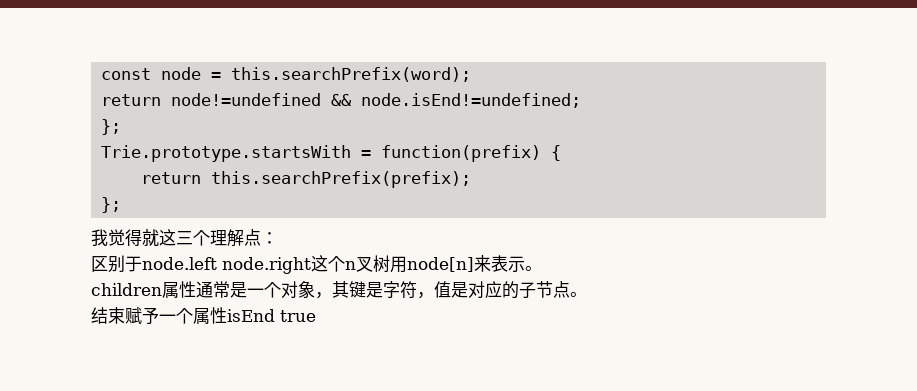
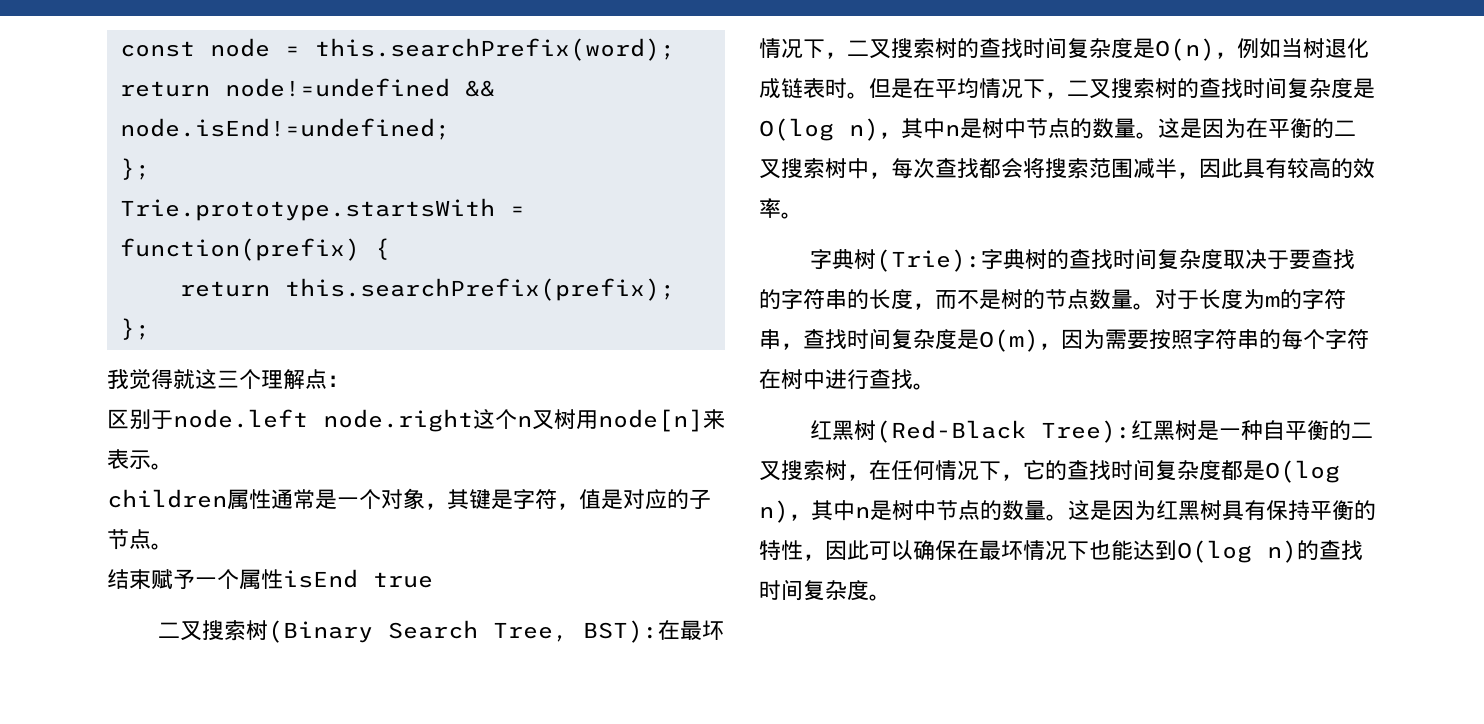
+ 二叉搜索树(Binary Search Tree, BST):在最坏情况下，二叉搜索树的查找时间复杂度是O(n)，例如当树退化成链表时。但是在平均情况下，二叉搜索树的查找时间复杂度是O(log n)，其中n是树中节点的数量。这是因为在平衡的二叉搜索树中，每次查找都会将搜索范围减半，因此具有较高的效率。
+ 字典树(Trie):字典树的查找时间复杂度取决于要查找的字符串的长度，而不是树的节点数量。对于长度为m的字符串，查找时间复杂度是O(m)，因为需要按照字符串的每个字符在树中进行查找。
+ 红黑树(Red-Black Tree):红黑树是一种自平衡的二叉搜索树，在任何情况下，它的查找时间复杂度都是O(log n)，其中n是树中节点的数量。这是因为红黑树具有保持平衡的特性，因此可以确保在最坏情况下也能达到O(log n)的查找时间复杂度。

